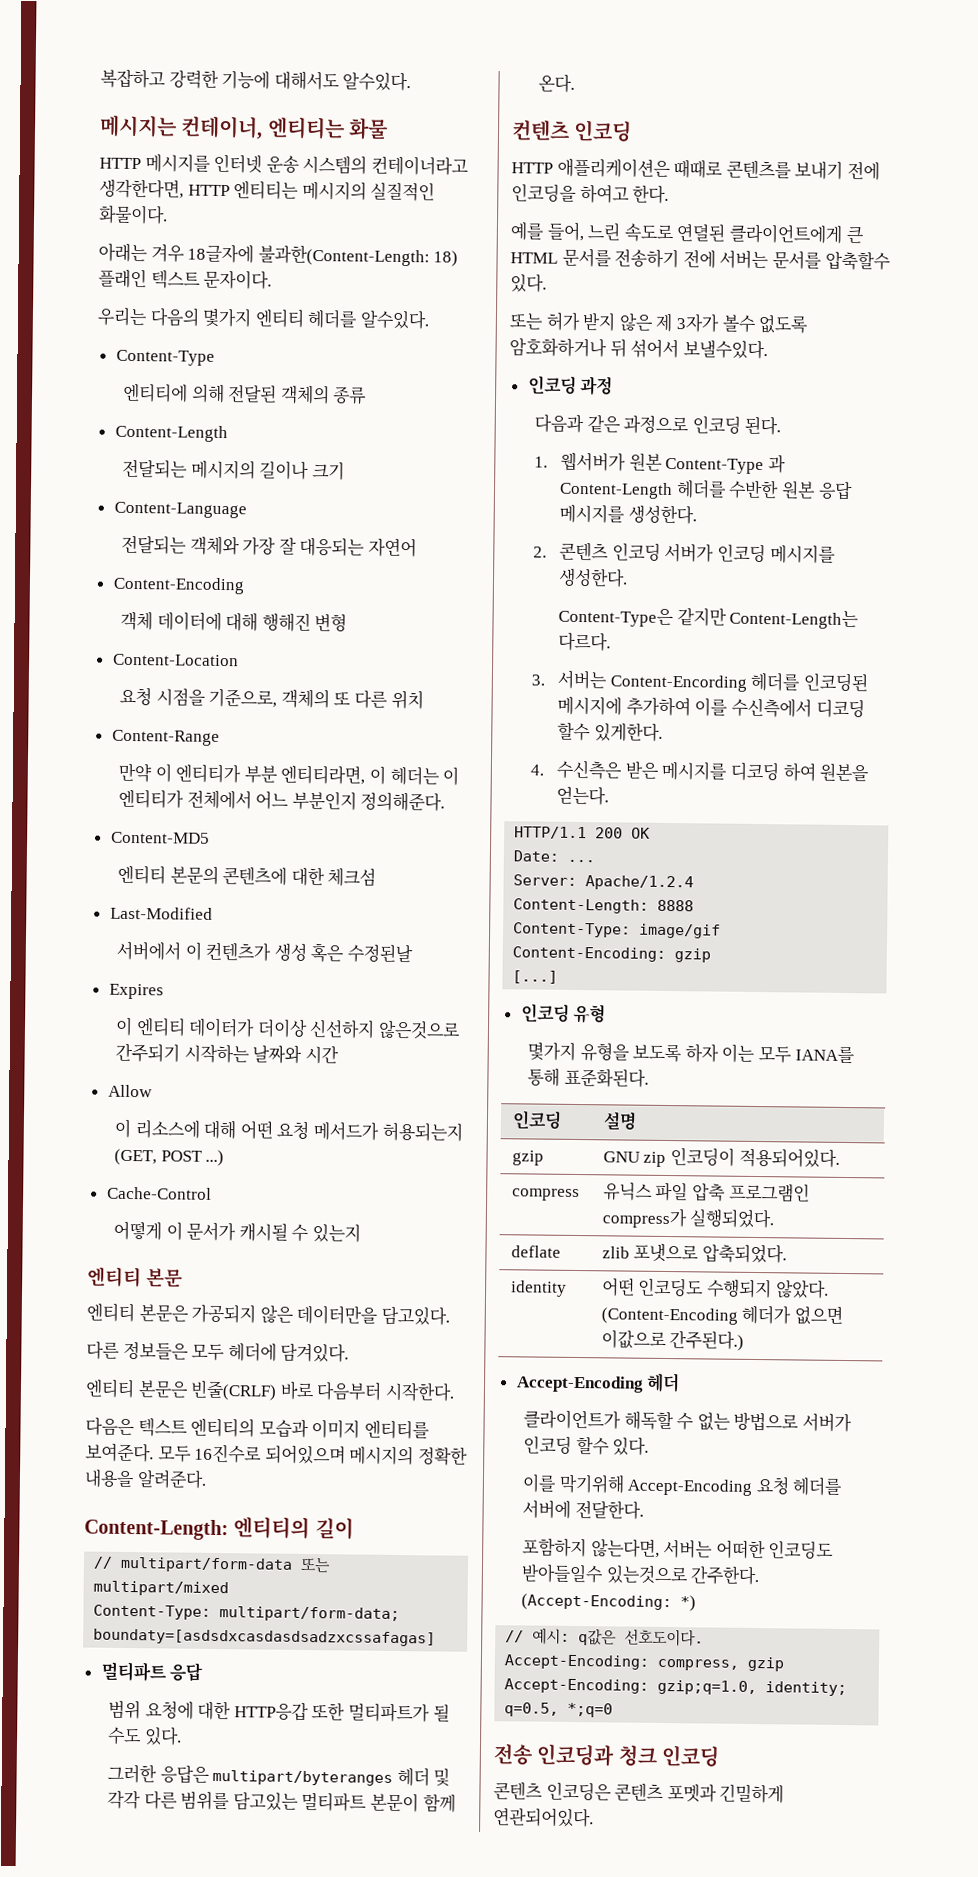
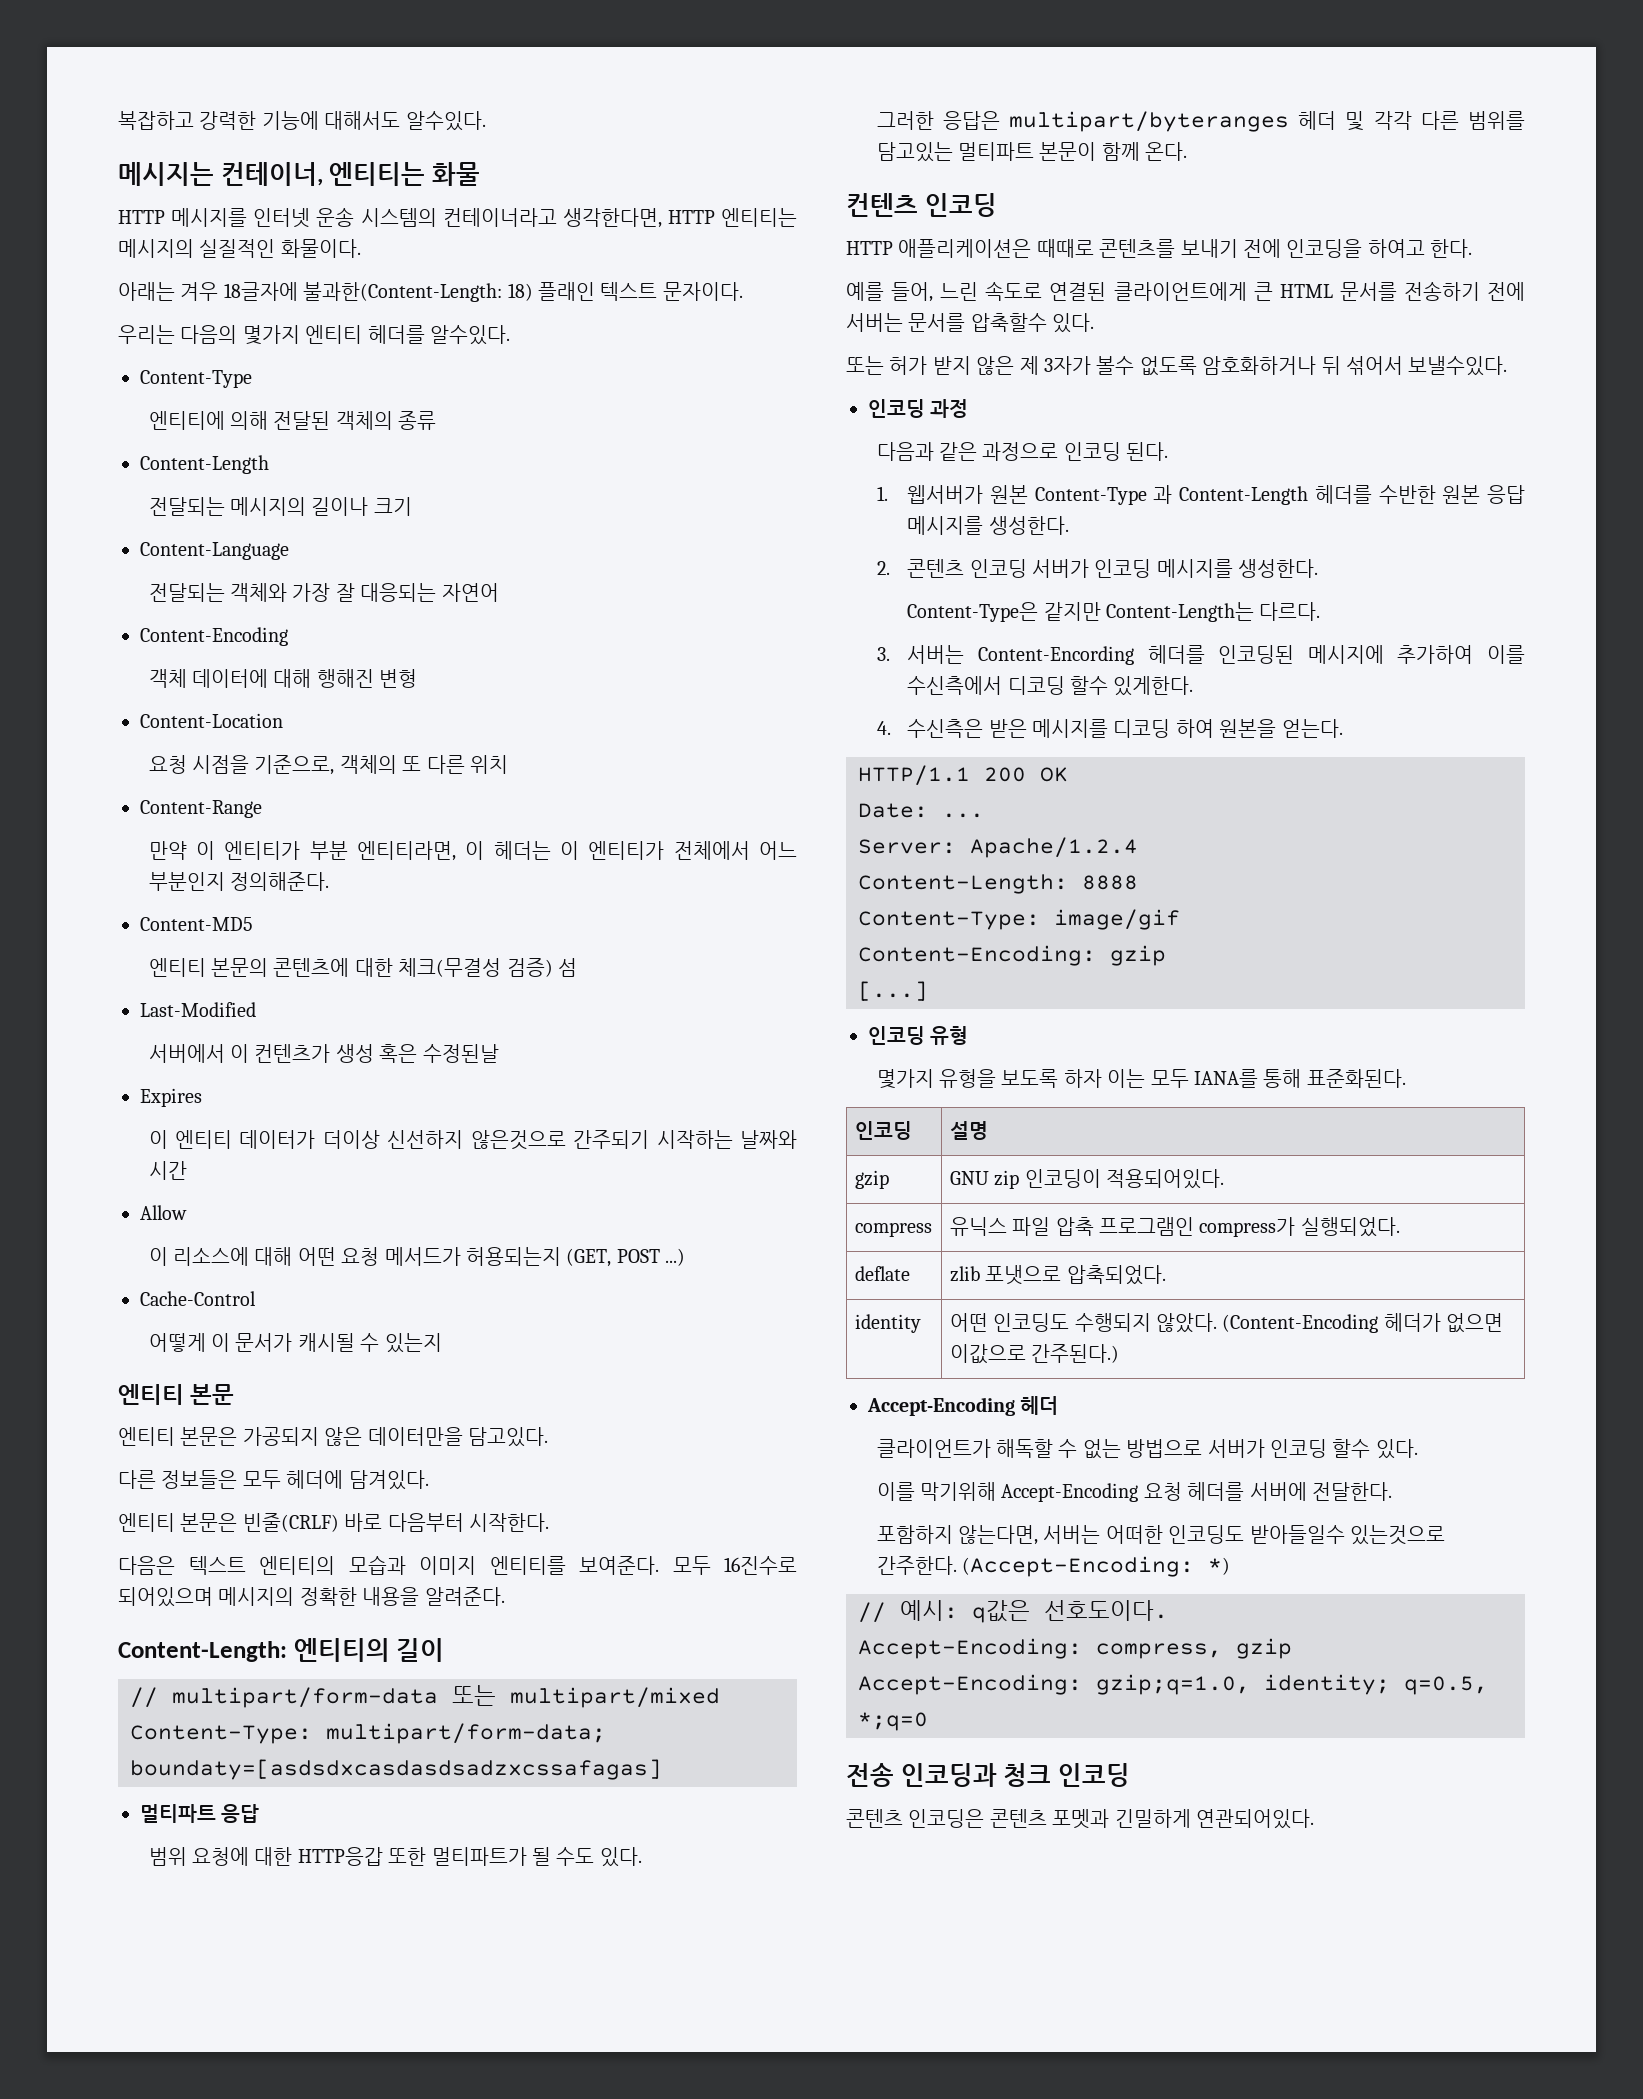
- 엔티티 본문의 콘텐츠에 대한 체크섬
+ 엔티티 본문의 콘텐츠에 대한 체크(무결성 검증) 섬
- 예를 들어, 느린 속도로 연뎔된 클라이언트에게 큰 HTML 문서를 전송하기 전에 서버는 문서를 압축할수 있다.
+ 예를 들어, 느린 속도로 연결된 클라이언트에게 큰 HTML 문서를 전송하기 전에 서버는 문서를 압축할수 있다.

